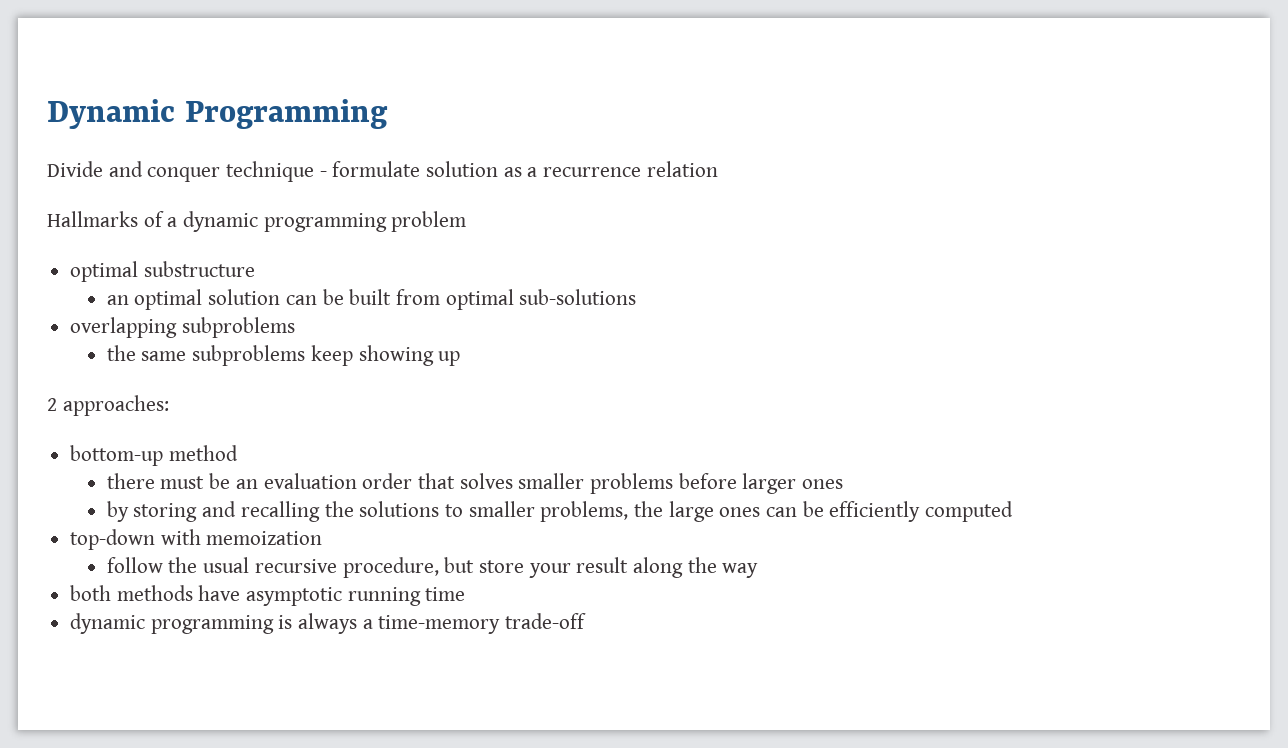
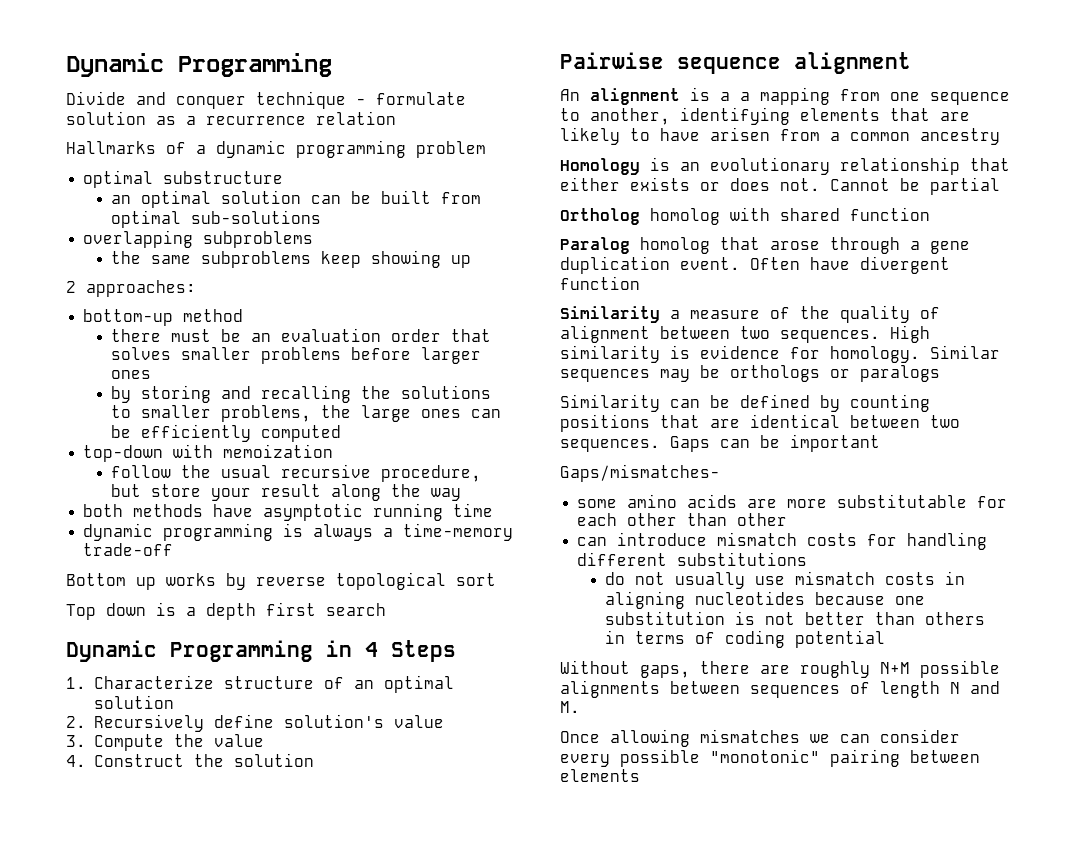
+ Bottom up works by reverse topological sort
+ Top down is a depth first search
+ Dynamic Programming in 4 Steps
+ 1. Characterize structure of an optimal solution
+ 2. Recursively define solution's value
+ 3. Compute the value
+ 4. Construct the solution
+ Pairwise sequence alignment
+ An alignment is a a mapping from one sequence to another, identifying elements that are likely to have arisen from a common ancestry
+ Homology is an evolutionary relationship that either exists or does not. Cannot be partial
+ Ortholog homolog with shared function
+ Paralog homolog that arose through a gene duplication event. Often have divergent function
+ Similarity a measure of the quality of alignment between two sequences. High similarity is evidence for homology. Similar sequences may be orthologs or paralogs
+ Similarity can be defined by counting positions that are identical between two sequences. Gaps can be important
+ Gaps/mismatches-
+ some amino acids are more substitutable for each other than other
+ can introduce mismatch costs for handling different substitutions
+ do not usually use mismatch costs in aligning nucleotides because one substitution is not better than others in terms of coding potential
+ Without gaps, there are roughly N+M possible alignments between sequences of length N and M.
+ Once allowing mismatches we can consider every possible "monotonic" pairing between elements

